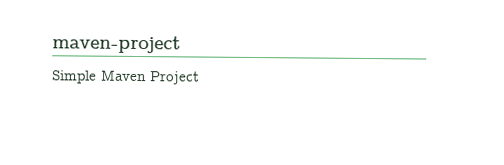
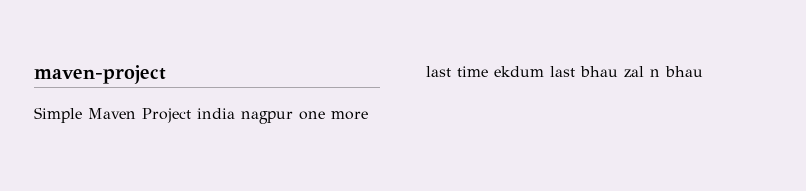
- Simple Maven Project
+ Simple Maven Project india nagpur one more last time ekdum last bhau zal n bhau

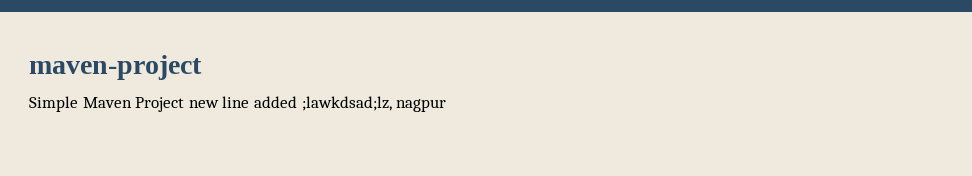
- Simple Maven Project india nagpur one more last time ekdum last bhau zal n bhau
+ Simple Maven Project new line added ;lawkdsad;lz, nagpur

